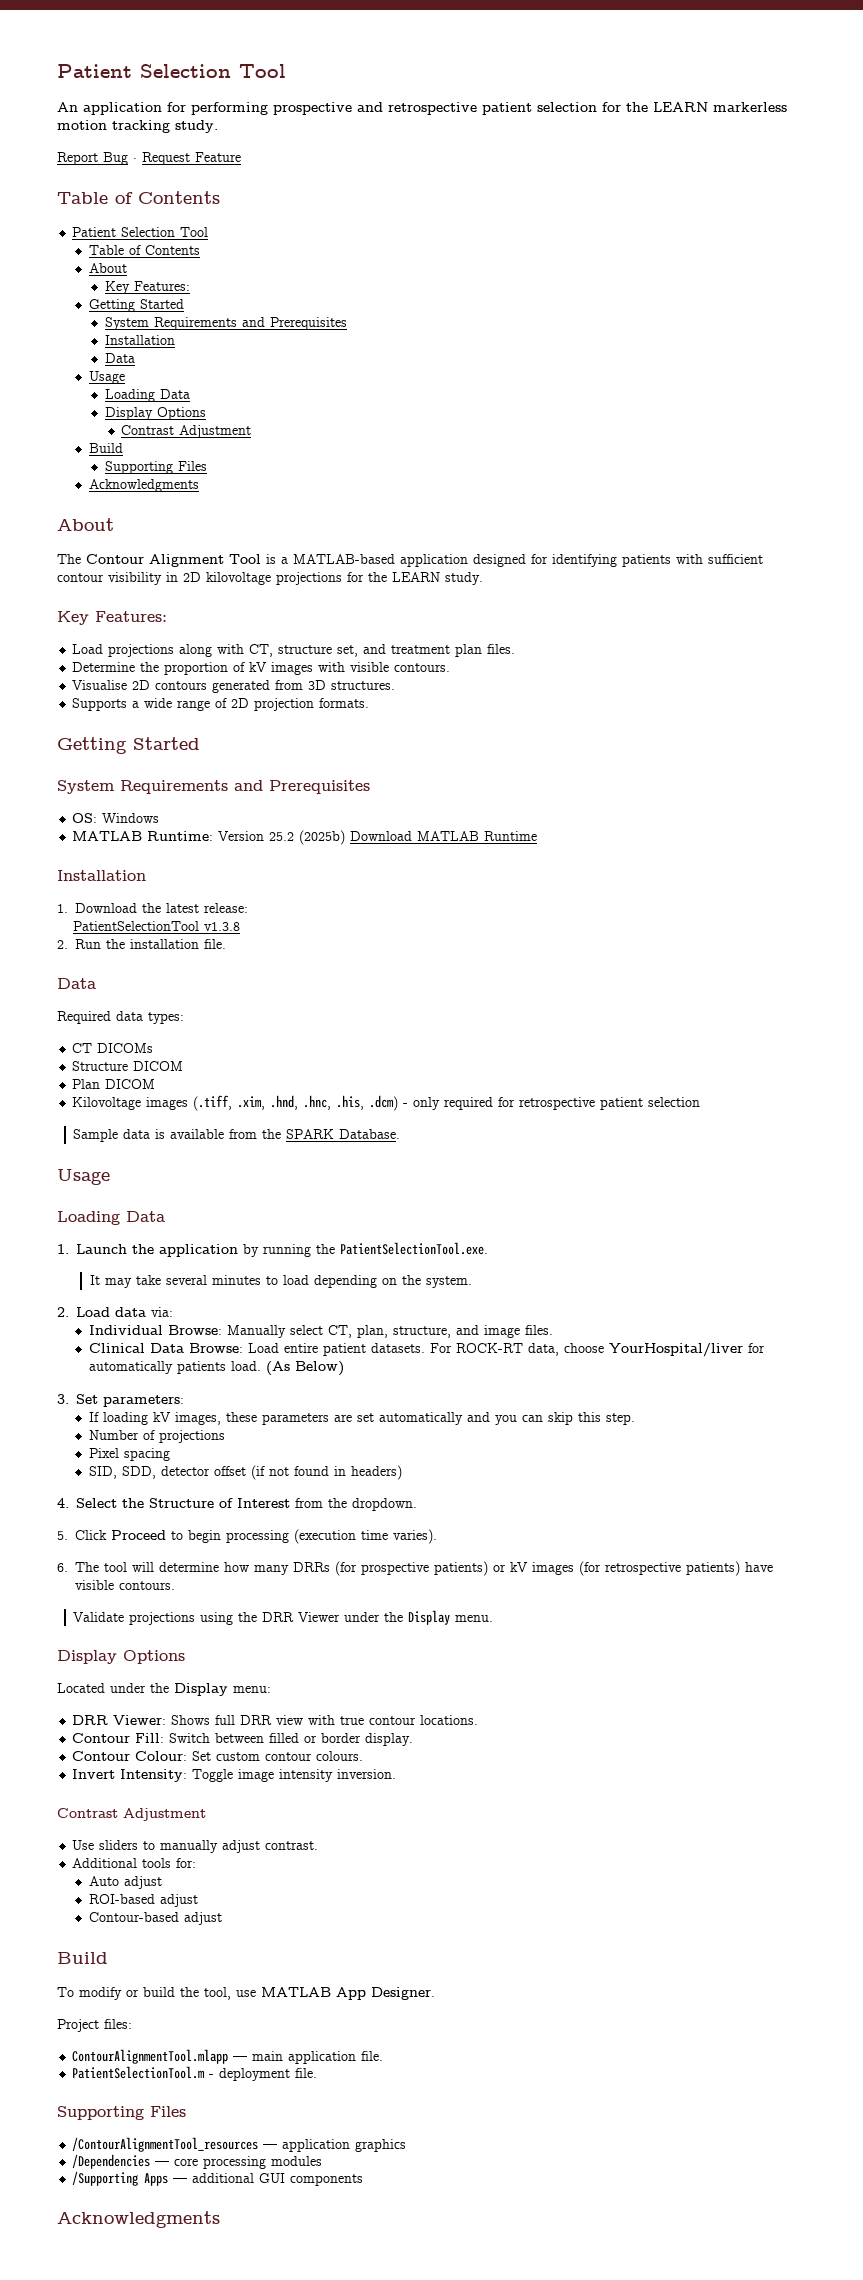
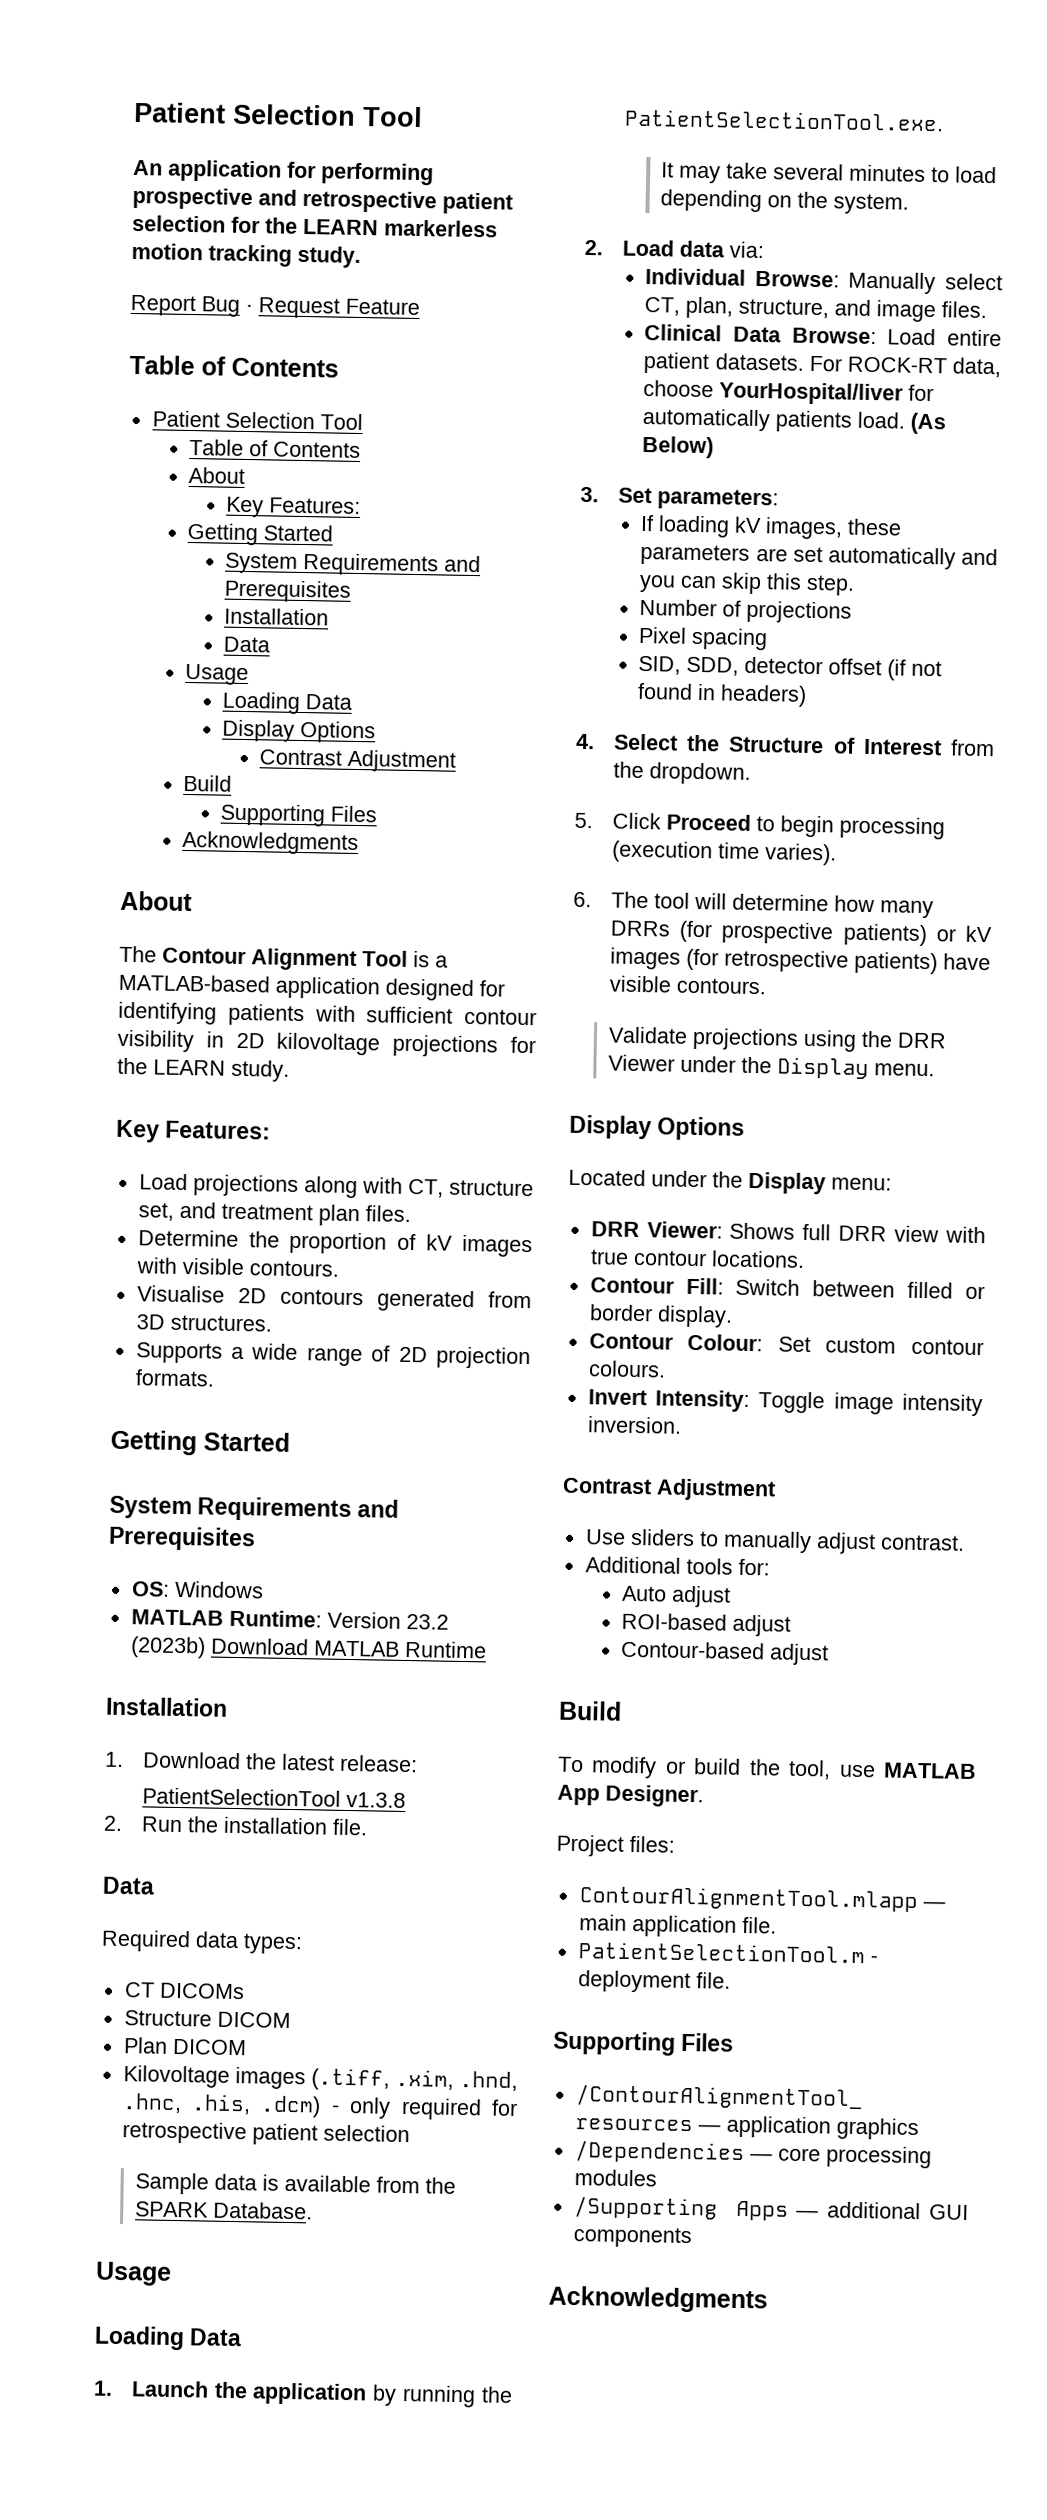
- MATLAB Runtime: Version 25.2 (2025b) Download MATLAB Runtime
+ MATLAB Runtime: Version 23.2 (2023b) Download MATLAB Runtime

